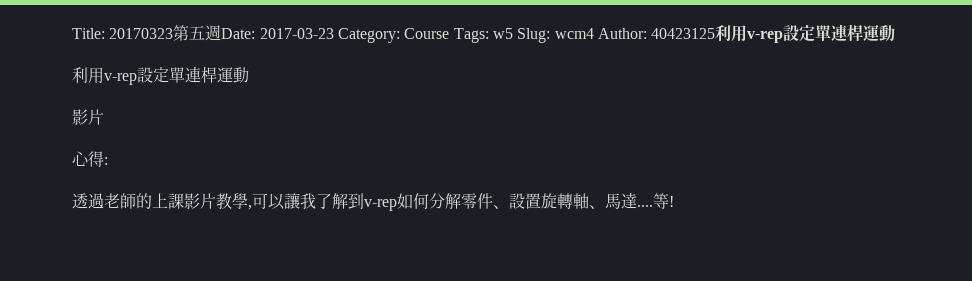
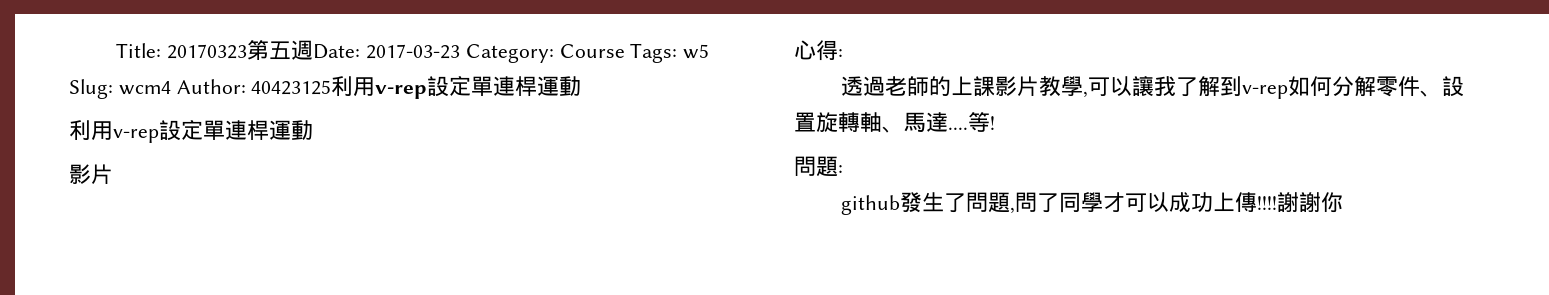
+ 問題:
+ github發生了問題,問了同學才可以成功上傳!!!!謝謝你

